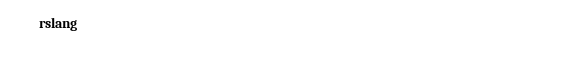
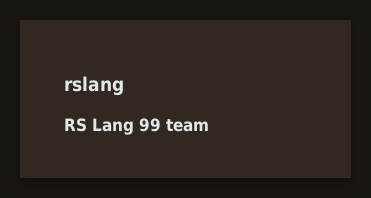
+ RS Lang 99 team

